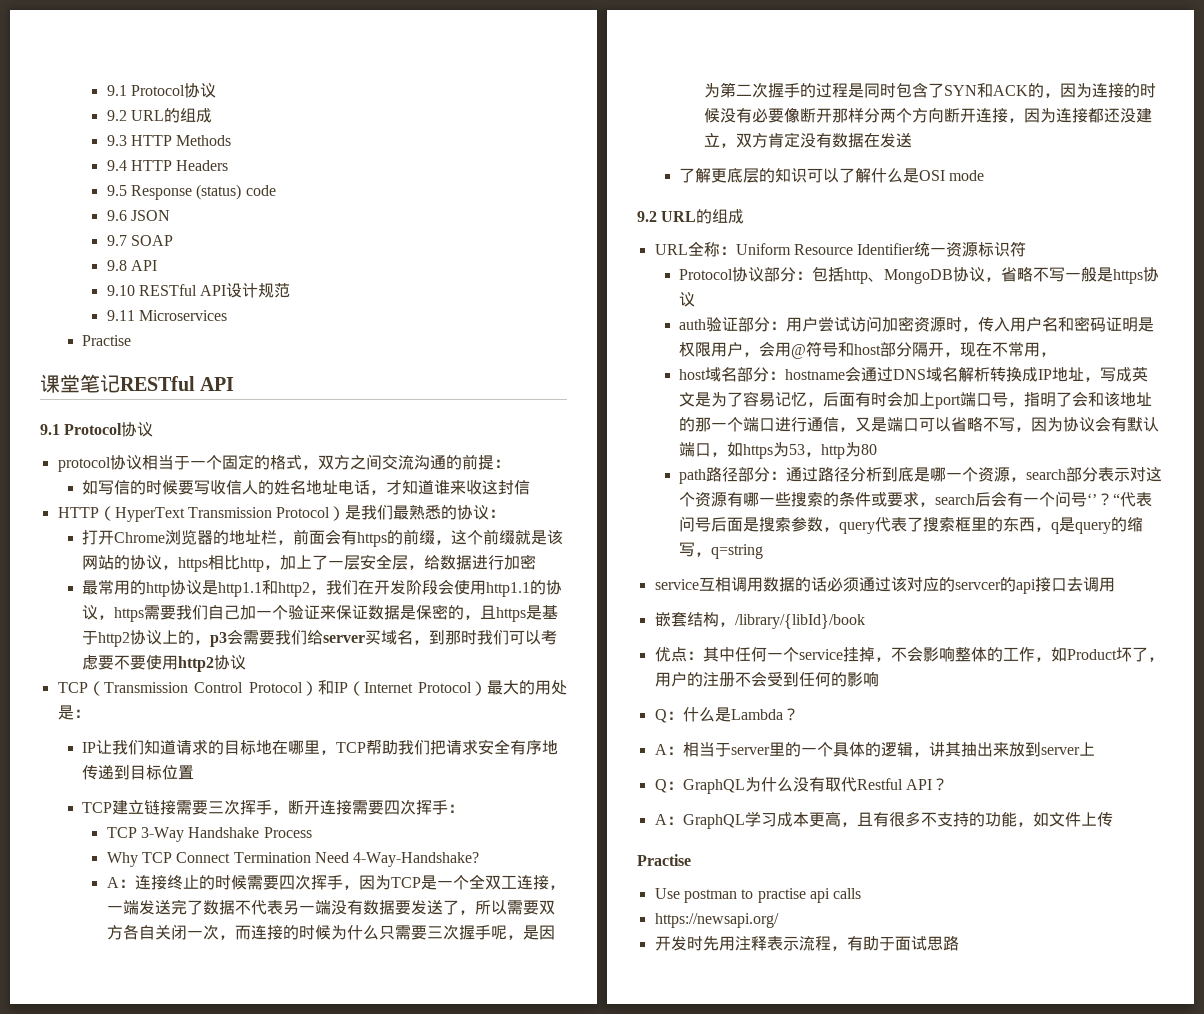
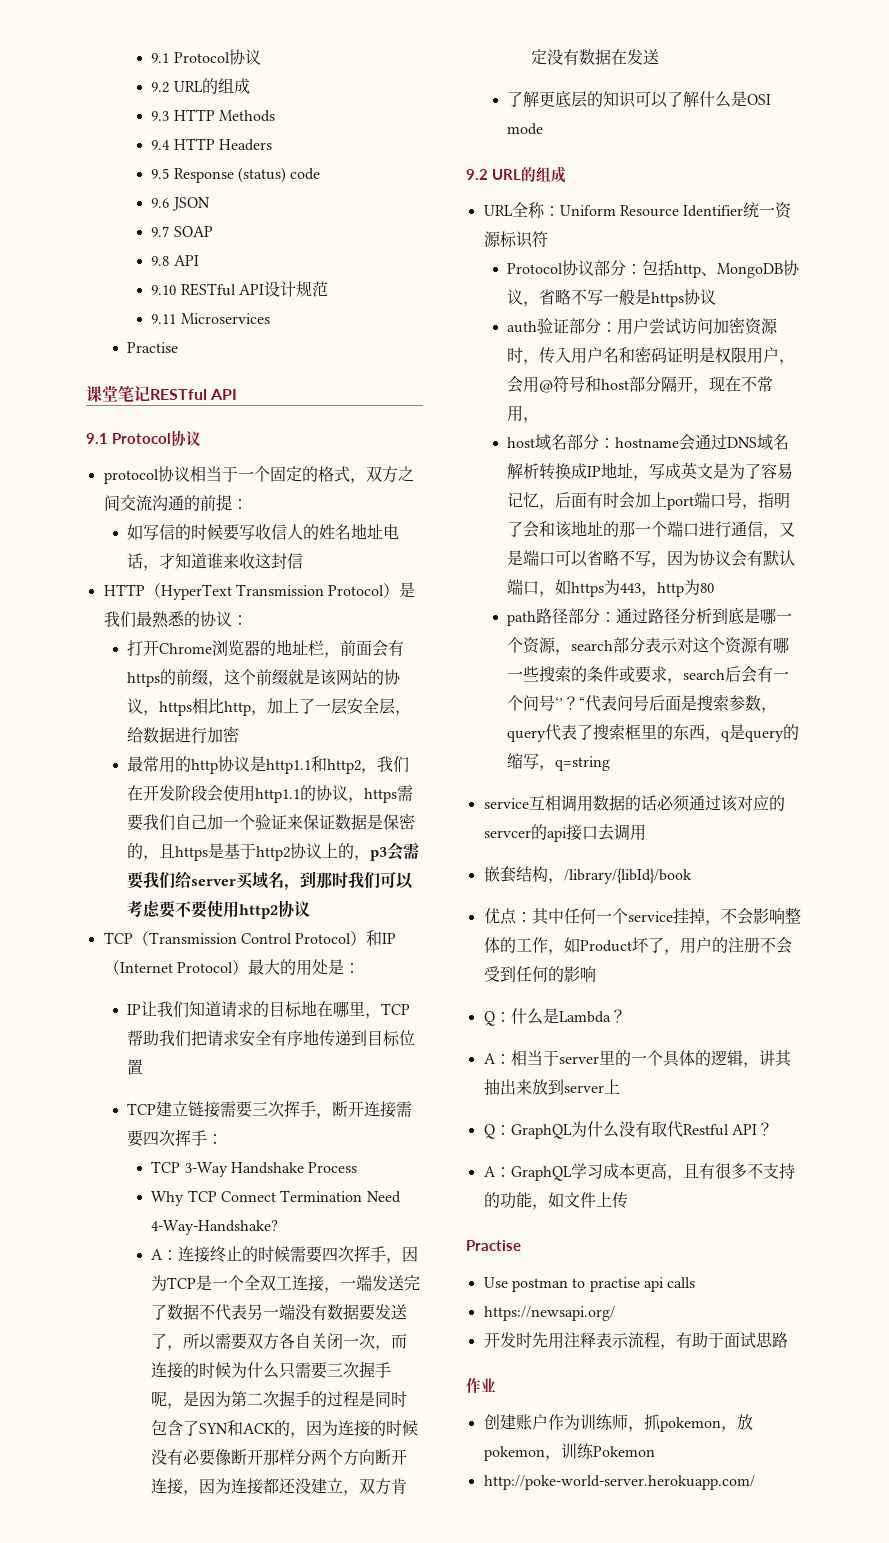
- host域名部分：hostname会通过DNS域名解析转换成IP地址，写成英文是为了容易记忆，后面有时会加上port端口号，指明了会和该地址的那一个端口进行通信，又是端口可以省略不写，因为协议会有默认端口，如https为53，http为80
+ host域名部分：hostname会通过DNS域名解析转换成IP地址，写成英文是为了容易记忆，后面有时会加上port端口号，指明了会和该地址的那一个端口进行通信，又是端口可以省略不写，因为协议会有默认端口，如https为443，http为80
+ 作业
+ 创建账户作为训练师，抓pokemon，放pokemon，训练Pokemon
+ http://poke-world-server.herokuapp.com/

